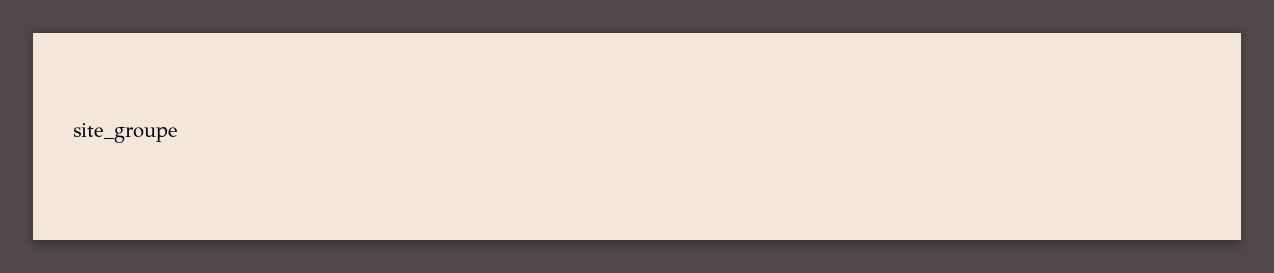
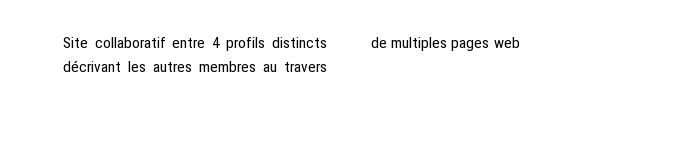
- site_groupe
+ Site collaboratif entre 4 profils distincts décrivant les autres membres au travers de multiples pages web

